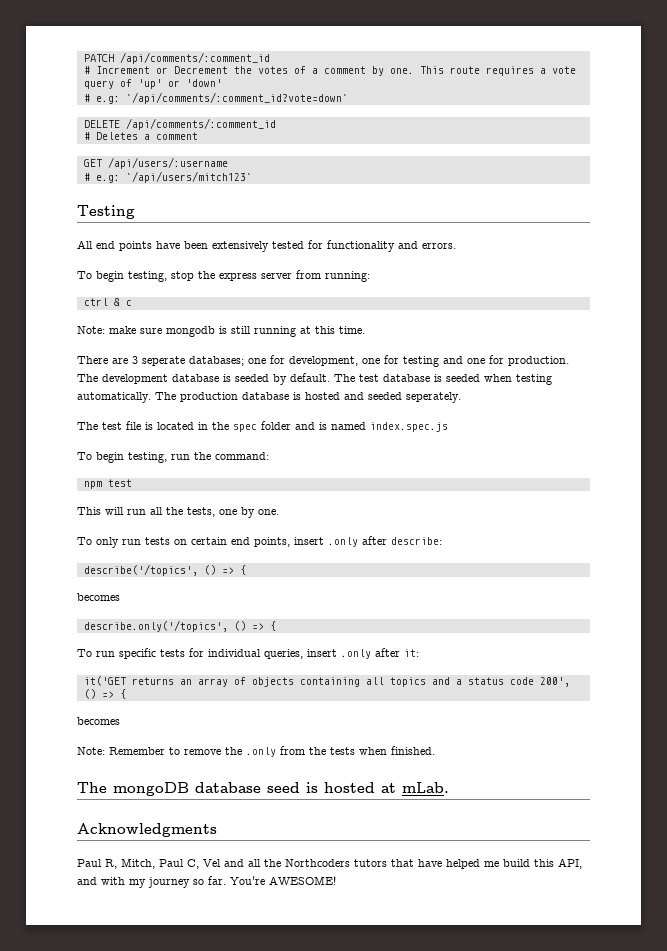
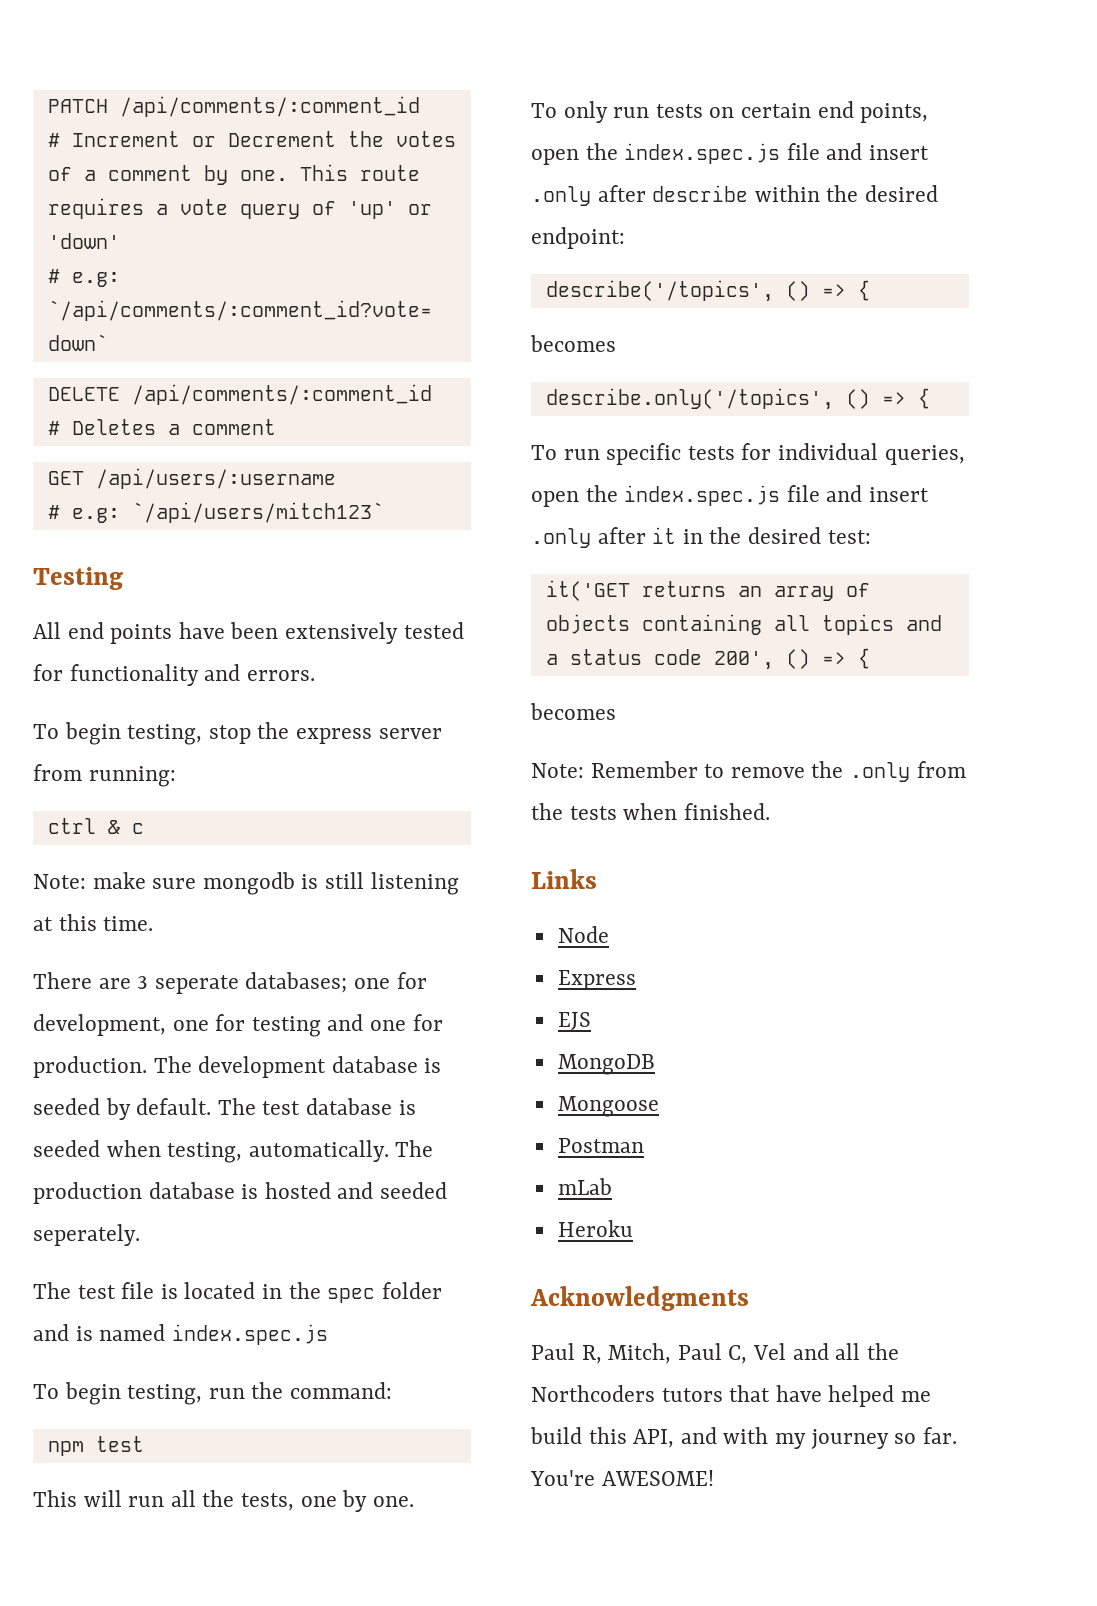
- Note: make sure mongodb is still running at this time.
+ Note: make sure mongodb is still listening at this time.
- The test database is seeded when testing automatically.
+ The test database is seeded when testing, automatically.
- To only run tests on certain end points, insert .only after describe:
+ To only run tests on certain end points, open the index.spec.js file and insert .only after describe within the desired endpoint:
- To run specific tests for individual queries, insert .only after it:
+ To run specific tests for individual queries, open the index.spec.js file and insert .only after it in the desired test:
- The mongoDB database seed is hosted at mLab.
+ Links
+ Node
+ Express
+ EJS
+ MongoDB
+ Mongoose
+ Postman
+ mLab
+ Heroku

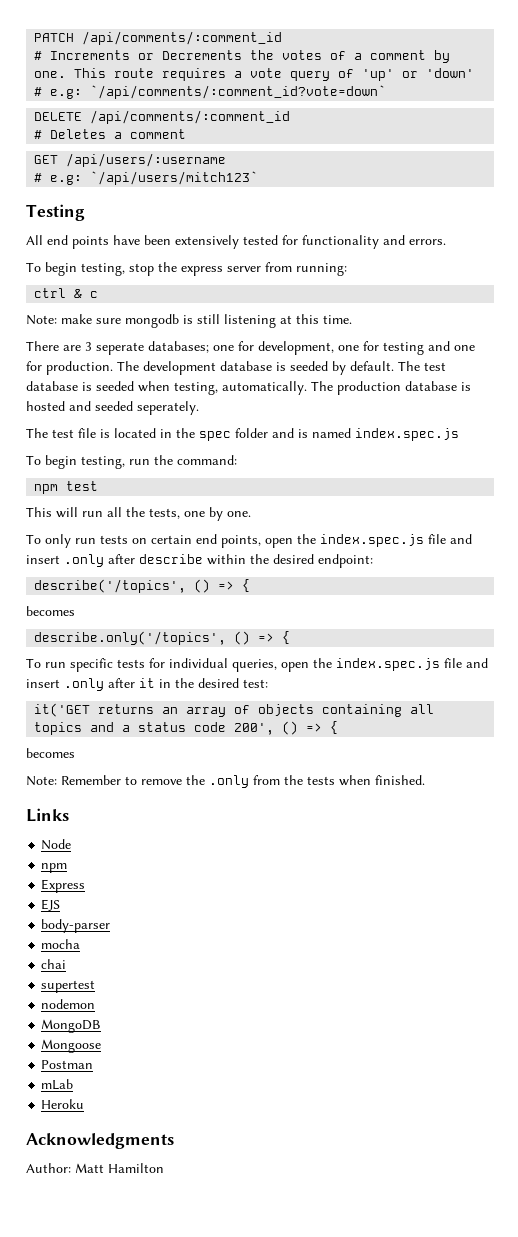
- # Increment or Decrement the votes of a comment by one.
+ # Increments or Decrements the votes of a comment by one.
  Node
+ npm
+ body-parser
+ mocha
+ chai
+ supertest
+ nodemon
- Paul R, Mitch, Paul C, Vel and all the Northcoders tutors that have helped me build this API, and with my journey so far. You're AWESOME!
+ Author: Matt Hamilton

